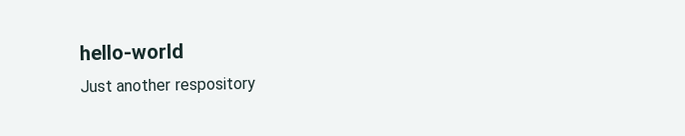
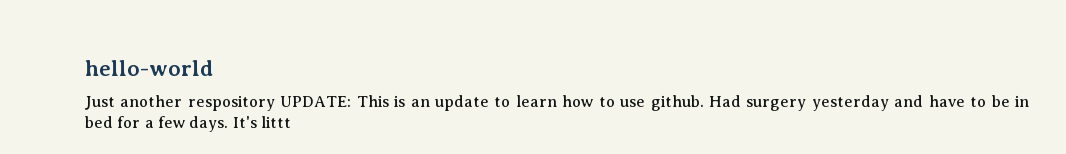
- Just another respository
+ Just another respository UPDATE: This is an update to learn how to use github. Had surgery yesterday and have to be in bed for a few days. It's littt

